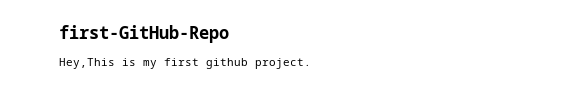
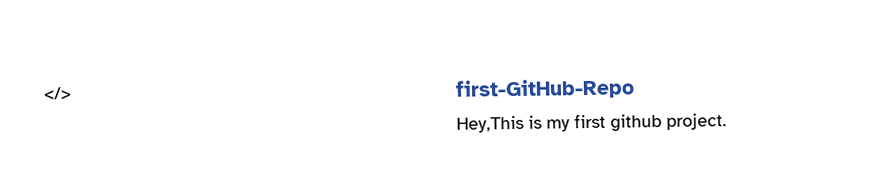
+ </>

